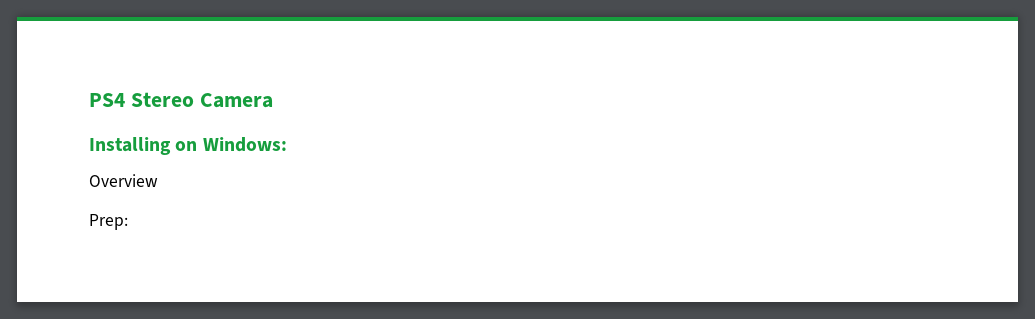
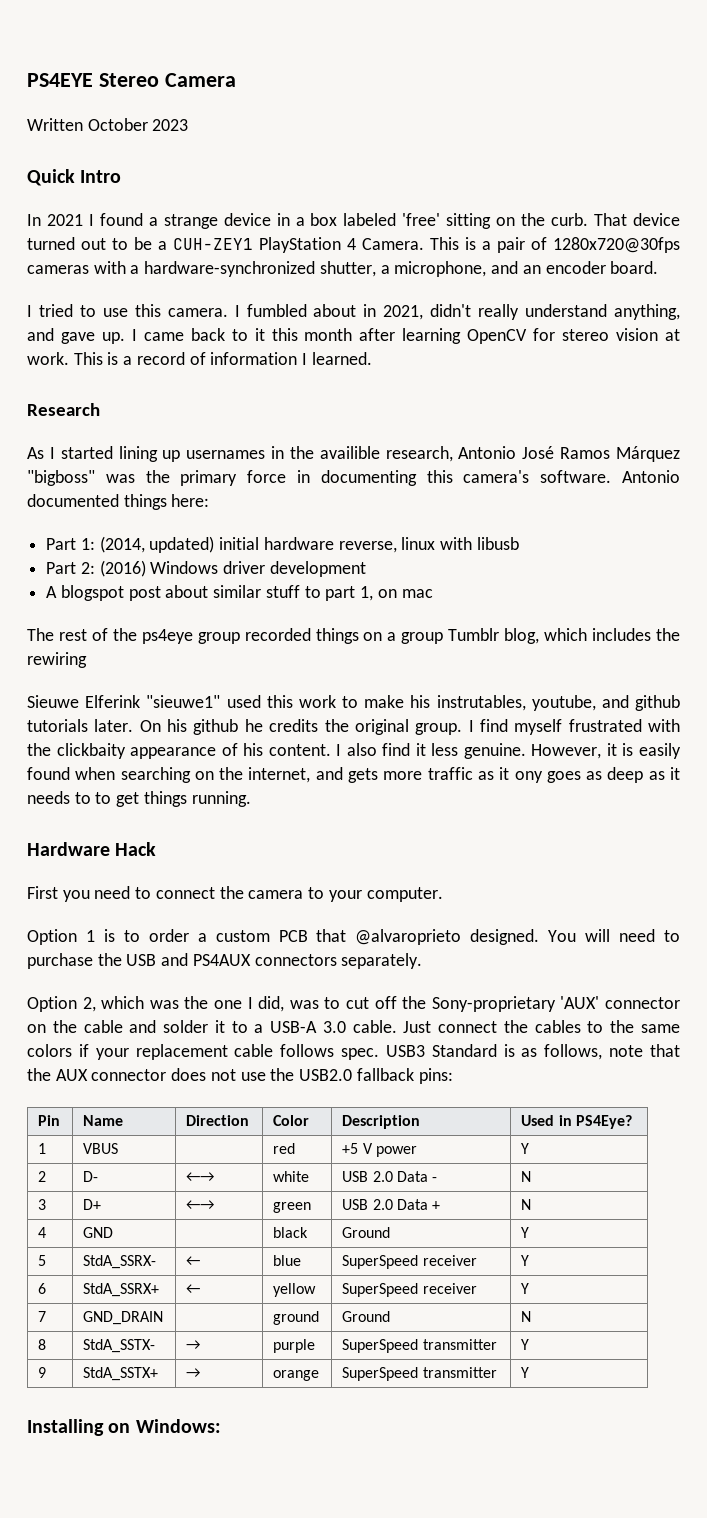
- PS4 Stereo Camera
+ PS4EYE Stereo Camera
+ Written October 2023
+ Quick Intro
+ In 2021 I found a strange device in a box labeled 'free' sitting on the curb. That device turned out to be a CUH-ZEY1 PlayStation 4 Camera. This is a pair of 1280x720@30fps cameras with a hardware-synchronized shutter, a microphone, and an encoder board.
+ I tried to use this camera. I fumbled about in 2021, didn't really understand anything, and gave up. I came back to it this month after learning OpenCV for stereo vision at work. This is a record of information I learned.
+ Research
+ As I started lining up usernames in the availible research, Antonio José Ramos Márquez "bigboss" was the primary force in documenting this camera's software. Antonio documented things here:
+ Part 1: (2014, updated) initial hardware reverse, linux with libusb
+ Part 2: (2016) Windows driver development
+ A blogspot post about similar stuff to part 1, on mac
+ The rest of the ps4eye group recorded things on a group Tumblr blog, which includes the rewiring
+ Sieuwe Elferink "sieuwe1" used this work to make his instrutables, youtube, and github tutorials later. On his github he credits the original group. I find myself frustrated with the clickbaity appearance of his content. I also find it less genuine. However, it is easily found when searching on the internet, and gets more traffic as it ony goes as deep as it needs to to get things running.
+ Hardware Hack
+ First you need to connect the camera to your computer.
+ Option 1 is to order a custom PCB that @alvaroprieto designed. You will need to purchase the USB and PS4AUX connectors separately.
+ Option 2, which was the one I did, was to cut off the Sony-proprietary 'AUX' connector on the cable and solder it to a USB-A 3.0 cable. Just connect the cables to the same colors if your replacement cable follows spec. USB3 Standard is as follows, note that the AUX connector does not use the USB2.0 fallback pins:
+ Pin | Name | Direction | Color | Description | Used in PS4Eye?
+ 1 | VBUS | | red | +5 V power | Y
+ 2 | D- | ←→ | white | USB 2.0 Data - | N
+ 3 | D+ | ←→ | green | USB 2.0 Data + | N
+ 4 | GND | | black | Ground | Y
+ 5 | StdA_SSRX- | ← | blue | SuperSpeed receiver | Y
+ 6 | StdA_SSRX+ | ← | yellow | SuperSpeed receiver | Y
+ 7 | GND_DRAIN | | ground | Ground | N
+ 8 | StdA_SSTX- | → | purple | SuperSpeed transmitter | Y
+ 9 | StdA_SSTX+ | → | orange | SuperSpeed transmitter | Y
- Overview
- Prep:

